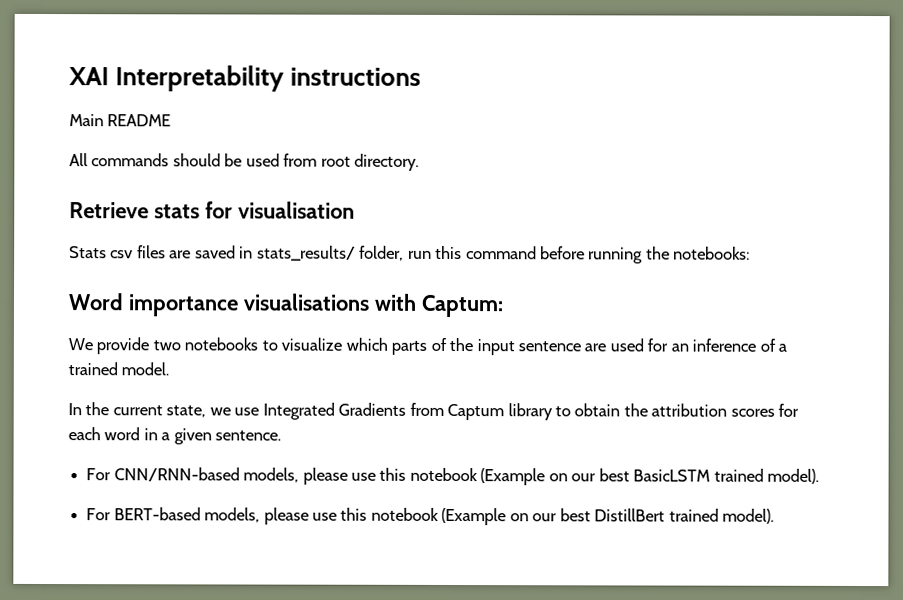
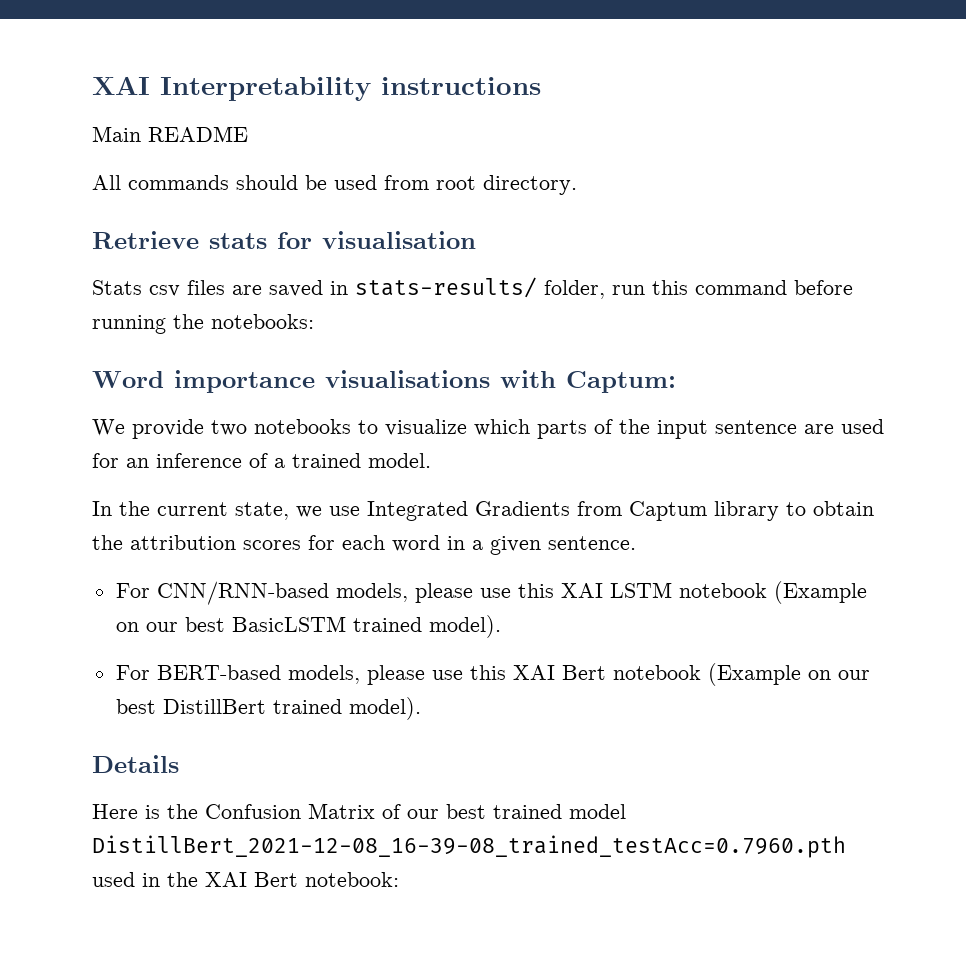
- Stats csv files are saved in stats_results/ folder, run this command before running the notebooks:
+ Stats csv files are saved in stats-results/ folder, run this command before running the notebooks:
- For CNN/RNN-based models, please use this notebook (Example on our best BasicLSTM trained model).
+ For CNN/RNN-based models, please use this XAI LSTM notebook (Example on our best BasicLSTM trained model).
- For BERT-based models, please use this notebook (Example on our best DistillBert trained model).
+ For BERT-based models, please use this XAI Bert notebook (Example on our best DistillBert trained model).
+ Details
+ Here is the Confusion Matrix of our best trained model DistillBert_2021-12-08_16-39-08_trained_testAcc=0.7960.pth used in the XAI Bert notebook:

